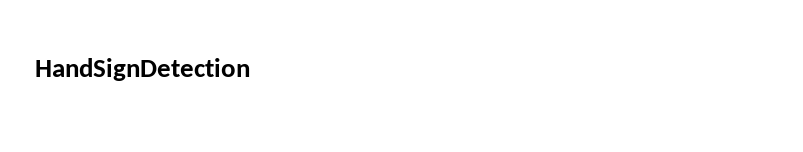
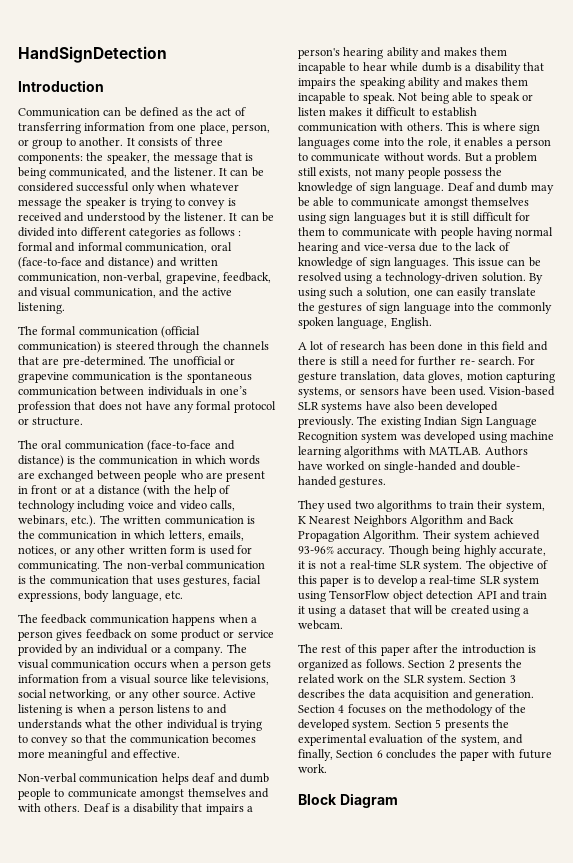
+ Introduction
+ Communication can be defined as the act of transferring information from one place, person, or group to another. It consists of three components: the speaker, the message that is being communicated, and the listener. It can be considered successful only when whatever message the speaker is trying to convey is received and understood by the listener. It can be divided into different categories as follows : formal and informal communication, oral (face-to-face and distance) and written communication, non-verbal, grapevine, feedback, and visual communication, and the active listening.
+ The formal communication (official communication) is steered through the channels that are pre-determined. The unofficial or grapevine communication is the spontaneous communication between individuals in one’s profession that does not have any formal protocol or structure.
+ The oral communication (face-to-face and distance) is the communication in which words are exchanged between people who are present in front or at a distance (with the help of technology including voice and video calls, webinars, etc.). The written communication is the communication in which letters, emails, notices, or any other written form is used for communicating. The non-verbal communication is the communication that uses gestures, facial expressions, body language, etc.
+ The feedback communication happens when a person gives feedback on some product or service provided by an individual or a company. The visual communication occurs when a person gets information from a visual source like televisions, social networking, or any other source. Active listening is when a person listens to and understands what the other individual is trying to convey so that the communication becomes more meaningful and effective.
+ Non-verbal communication helps deaf and dumb people to communicate amongst themselves and with others. Deaf is a disability that impairs a person's hearing ability and makes them incapable to hear while dumb is a disability that impairs the speaking ability and makes them incapable to speak. Not being able to speak or listen makes it difficult to establish communication with others. This is where sign languages come into the role, it enables a person to communicate without words. But a problem still exists, not many people possess the knowledge of sign language. Deaf and dumb may be able to communicate amongst themselves using sign languages but it is still difficult for them to communicate with people having normal hearing and vice-versa due to the lack of knowledge of sign languages. This issue can be resolved using a technology-driven solution. By using such a solution, one can easily translate the gestures of sign language into the commonly spoken language, English.
+ A lot of research has been done in this field and there is still a need for further re- search. For gesture translation, data gloves, motion capturing systems, or sensors have been used. Vision-based SLR systems have also been developed previously. The existing Indian Sign Language Recognition system was developed using machine learning algorithms with MATLAB. Authors have worked on single-handed and double- handed gestures.
+ They used two algorithms to train their system, K Nearest Neighbors Algorithm and Back Propagation Algorithm. Their system achieved 93-96% accuracy. Though being highly accurate, it is not a real-time SLR system. The objective of this paper is to develop a real-time SLR system using TensorFlow object detection API and train it using a dataset that will be created using a webcam.
+ The rest of this paper after the introduction is organized as follows. Section 2 presents the related work on the SLR system. Section 3 describes the data acquisition and generation. Section 4 focuses on the methodology of the developed system. Section 5 presents the experimental evaluation of the system, and finally, Section 6 concludes the paper with future work.
+ Block Diagram

